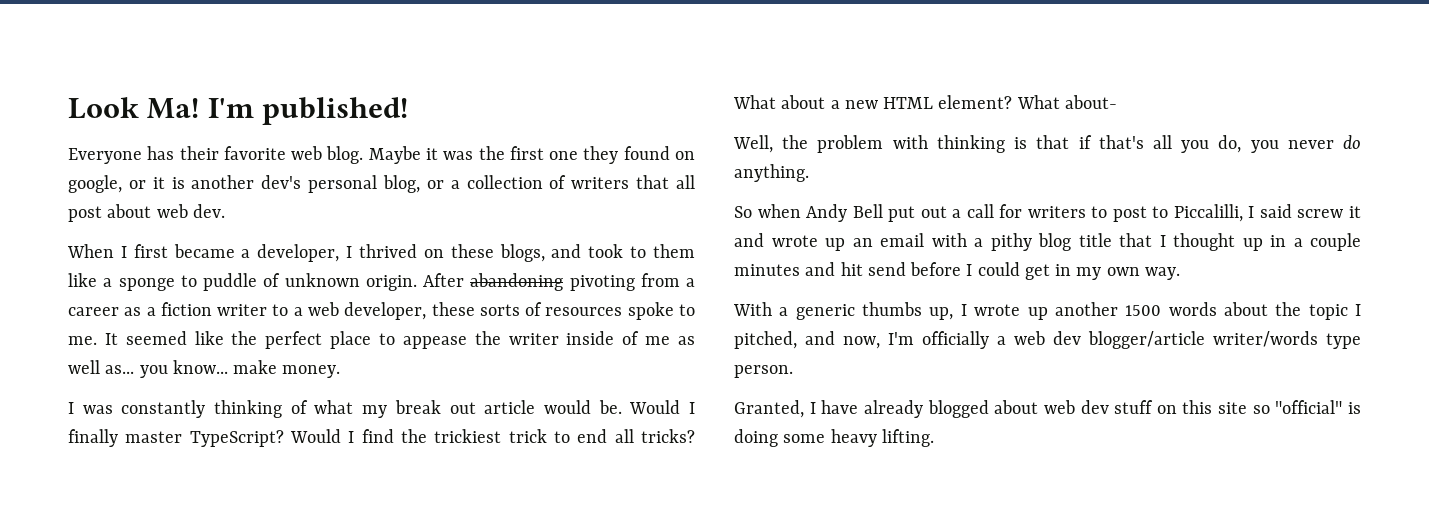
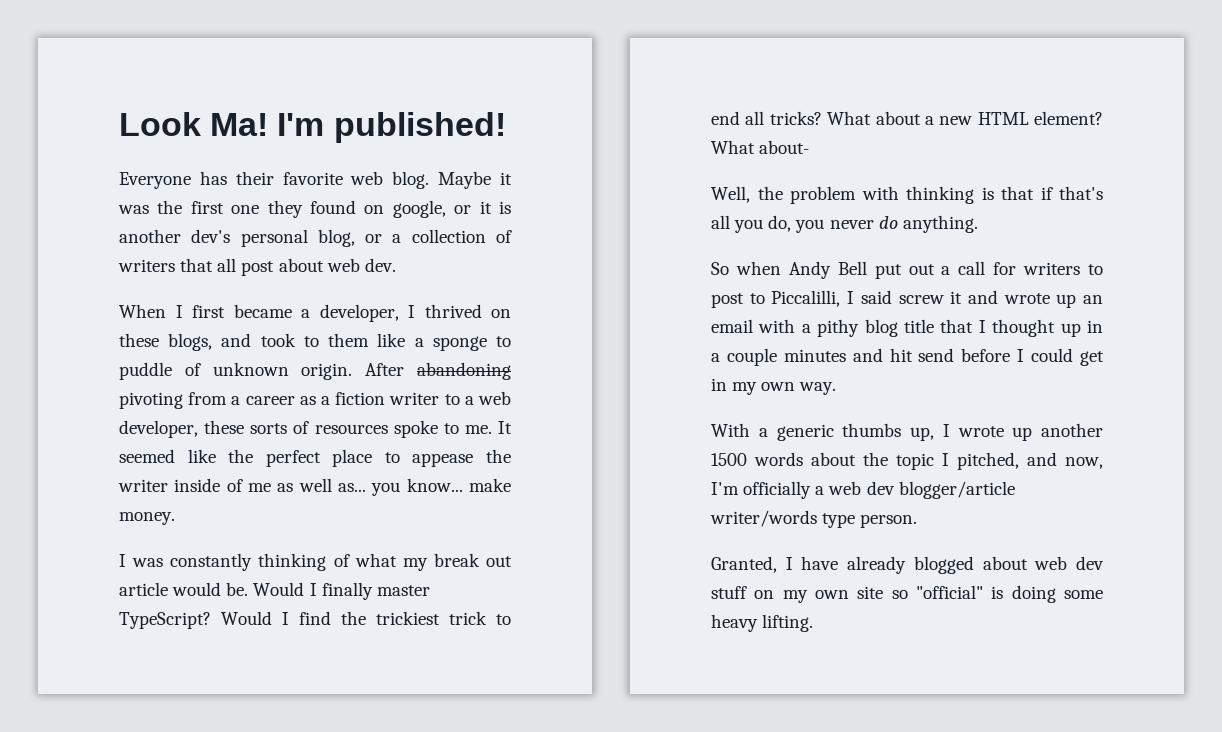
- Granted, I have already blogged about web dev stuff on this site so "official" is doing some heavy lifting.
+ Granted, I have already blogged about web dev stuff on my own site so "official" is doing some heavy lifting.

